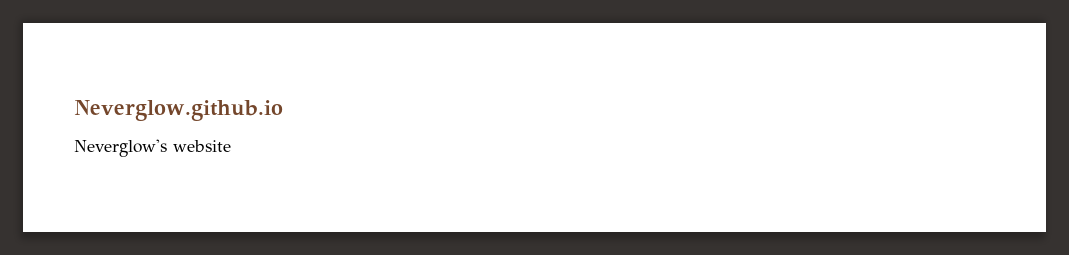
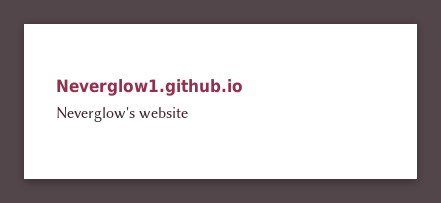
- Neverglow.github.io
+ Neverglow1.github.io

